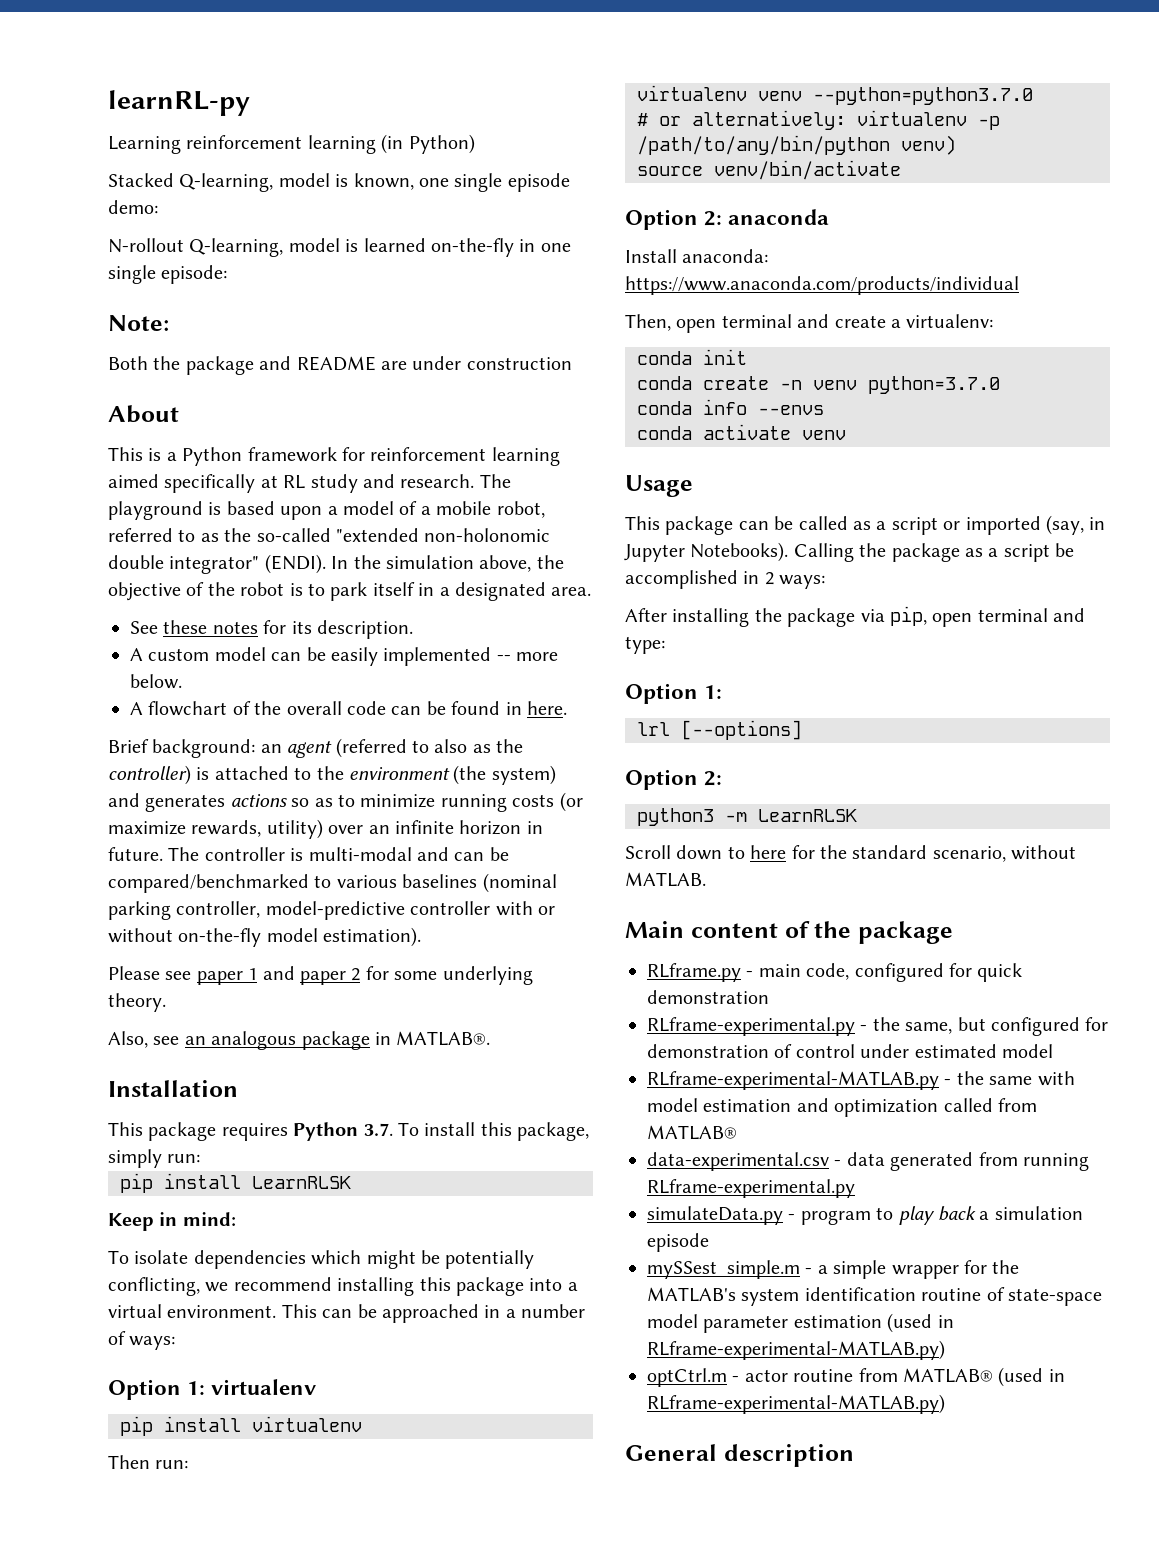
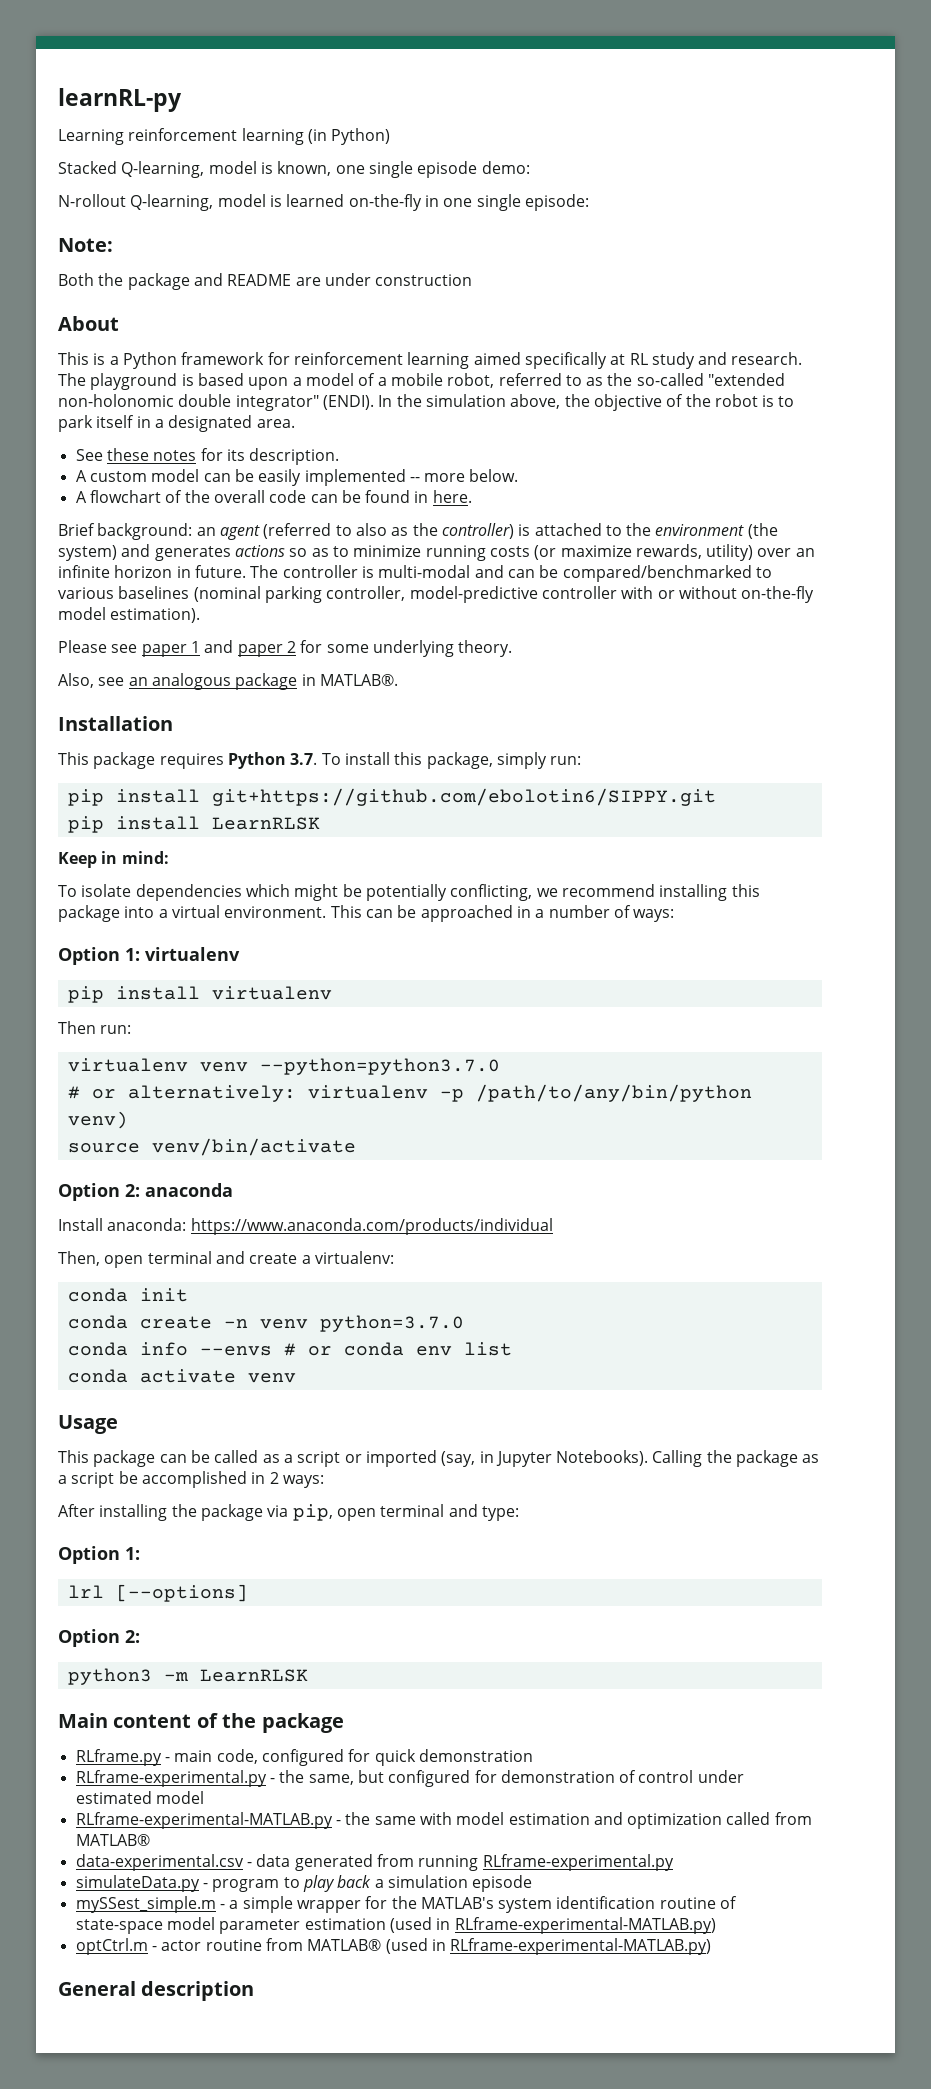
+ pip install git+https://github.com/ebolotin6/SIPPY.git
- conda info --envs
+ conda info --envs # or conda env list
- Scroll down to here for the standard scenario, without MATLAB.

